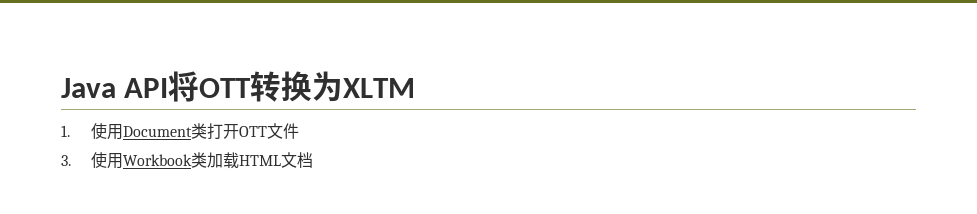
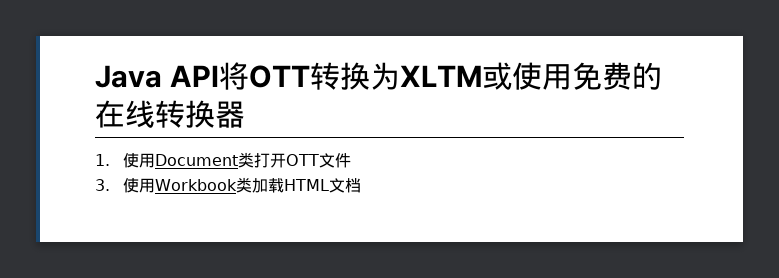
- Java API将OTT转换为XLTM
+ Java API将OTT转换为XLTM或使用免费的在线转换器

